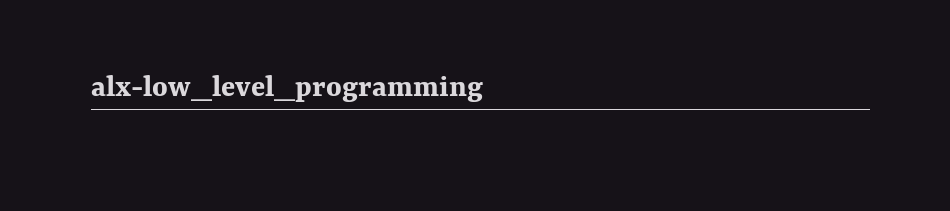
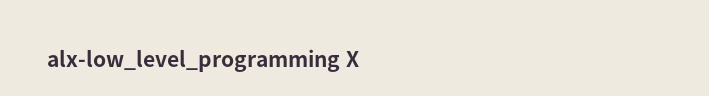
- alx-low_level_programming
+ alx-low_level_programming X

